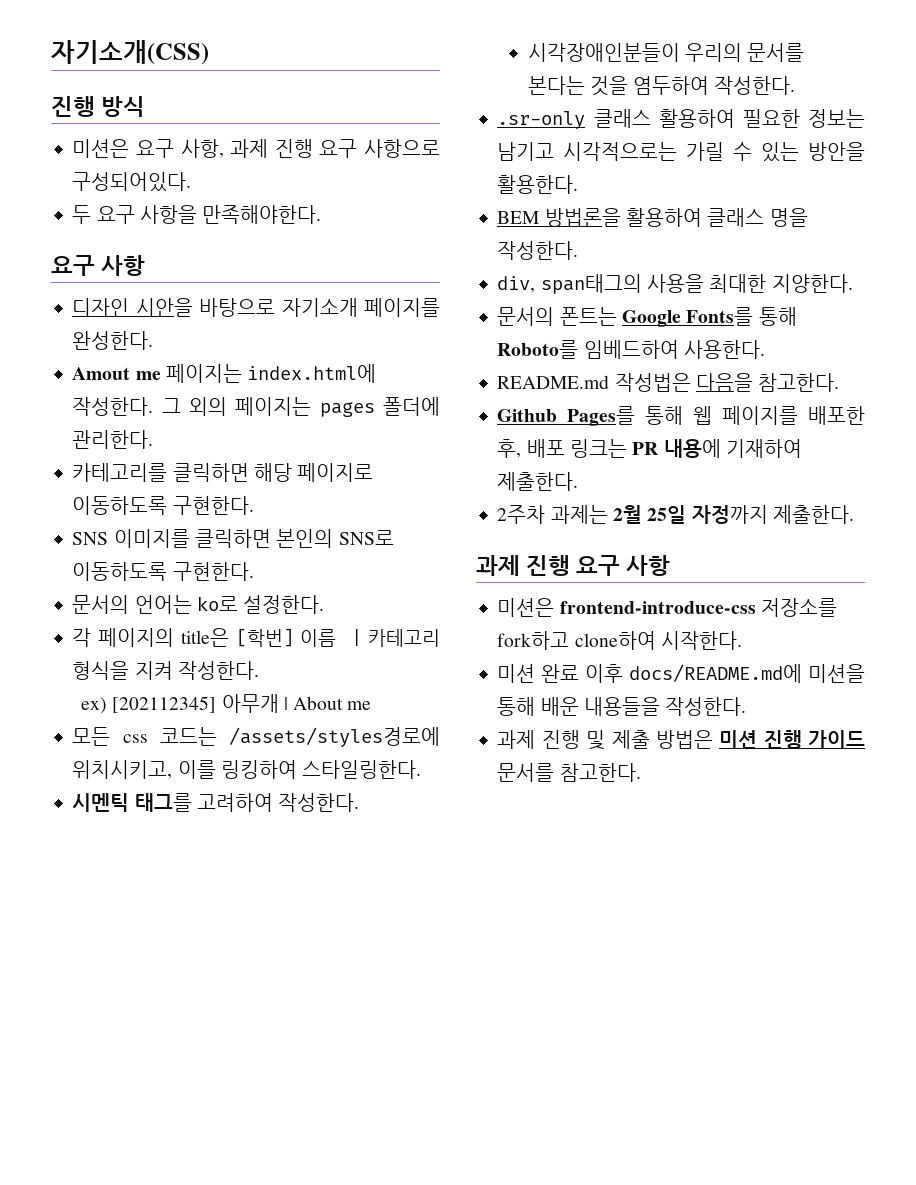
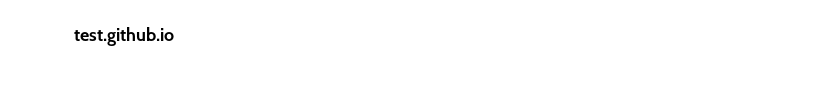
- 자기소개(CSS)
- 진행 방식
- 미션은 요구 사항, 과제 진행 요구 사항으로 구성되어있다.
- 두 요구 사항을 만족해야한다.
- 요구 사항
- 디자인 시안을 바탕으로 자기소개 페이지를 완성한다.
- Amout me 페이지는 index.html에 작성한다. 그 외의 페이지는 pages 폴더에 관리한다.
- 카테고리를 클릭하면 해당 페이지로 이동하도록 구현한다.
- SNS 이미지를 클릭하면 본인의 SNS로 이동하도록 구현한다.
- 문서의 언어는 ko로 설정한다.
- 각 페이지의 title은 [학번] 이름 | 카테고리 형식을 지켜 작성한다.
- ex) [202112345] 아무개 | About me
- 모든 css 코드는 /assets/styles경로에 위치시키고, 이를 링킹하여 스타일링한다.
- 시멘틱 태그를 고려하여 작성한다.
- 시각장애인분들이 우리의 문서를 본다는 것을 염두하여 작성한다.
- .sr-only 클래스 활용하여 필요한 정보는 남기고 시각적으로는 가릴 수 있는 방안을 활용한다.
- BEM 방법론을 활용하여 클래스 명을 작성한다.
- div, span태그의 사용을 최대한 지양한다.
- 문서의 폰트는 Google Fonts를 통해 Roboto를 임베드하여 사용한다.
- README.md 작성법은 다음을 참고한다.
- Github Pages를 통해 웹 페이지를 배포한 후, 배포 링크는 PR 내용에 기재하여 제출한다.
- 2주차 과제는 2월 25일 자정까지 제출한다.
- 과제 진행 요구 사항
- 미션은 frontend-introduce-css 저장소를 fork하고 clone하여 시작한다.
- 미션 완료 이후 docs/README.md에 미션을 통해 배운 내용들을 작성한다.
- 과제 진행 및 제출 방법은 미션 진행 가이드 문서를 참고한다.
+ test.github.io

